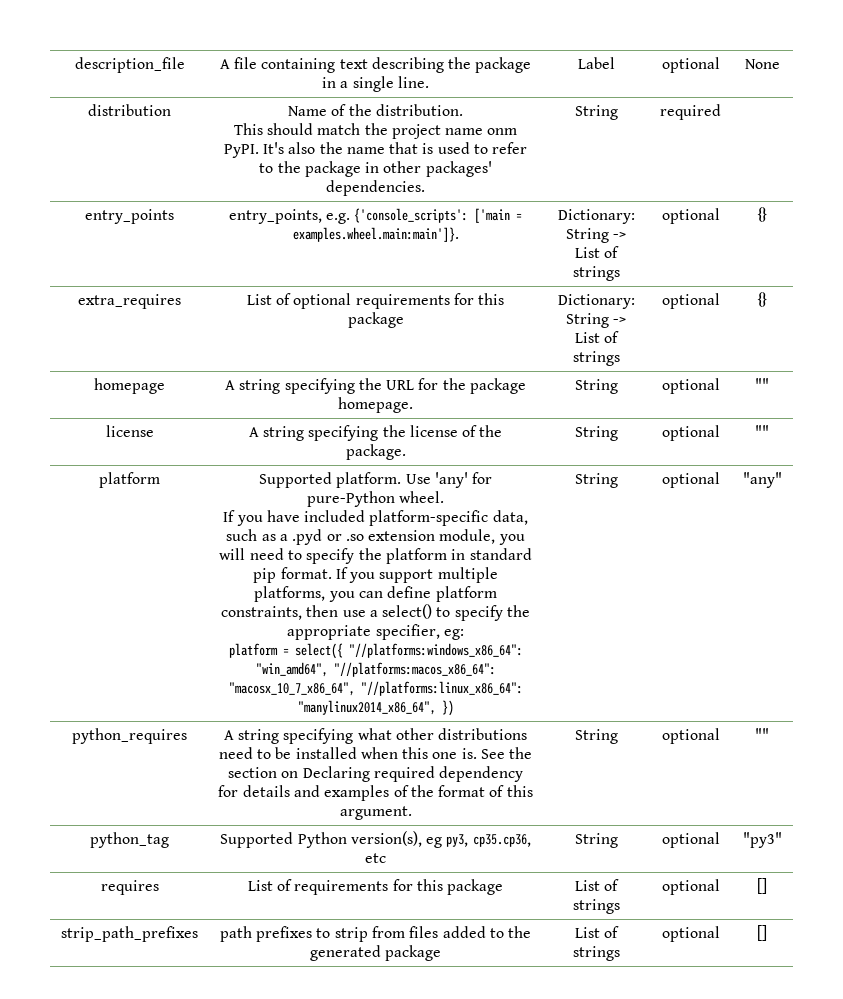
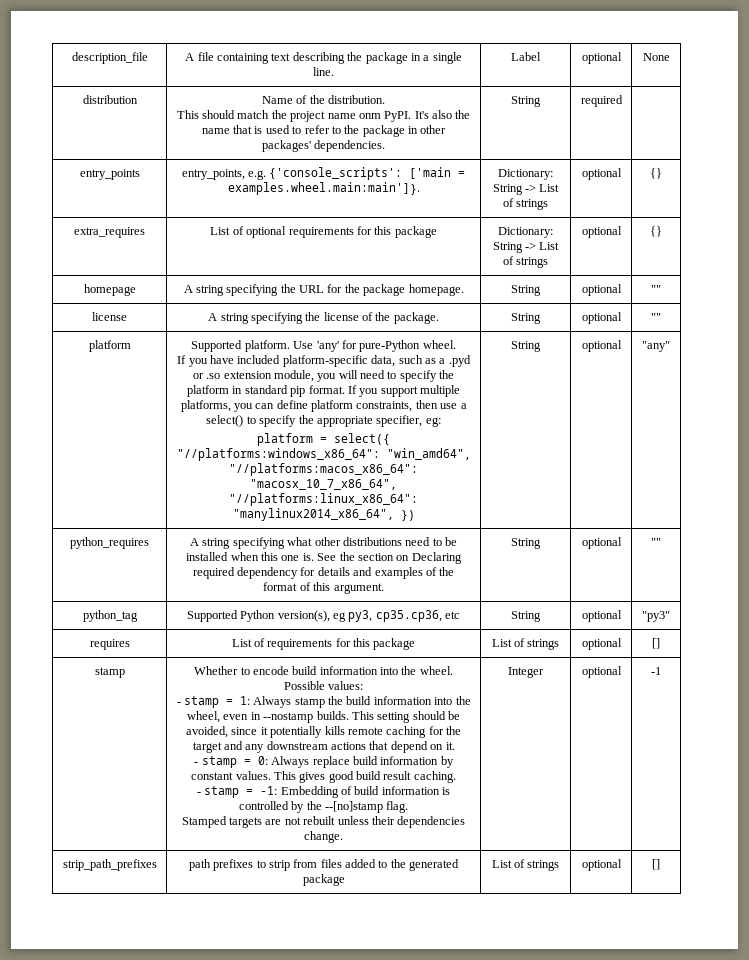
+ stamp | Whether to encode build information into the wheel. Possible values:
+ - stamp = 1: Always stamp the build information into the wheel, even in --nostamp builds. This setting should be avoided, since it potentially kills remote caching for the target and any downstream actions that depend on it.
+ - stamp = 0: Always replace build information by constant values. This gives good build result caching.
+ - stamp = -1: Embedding of build information is controlled by the --[no]stamp flag.
+ Stamped targets are not rebuilt unless their dependencies change. | Integer | optional | -1

